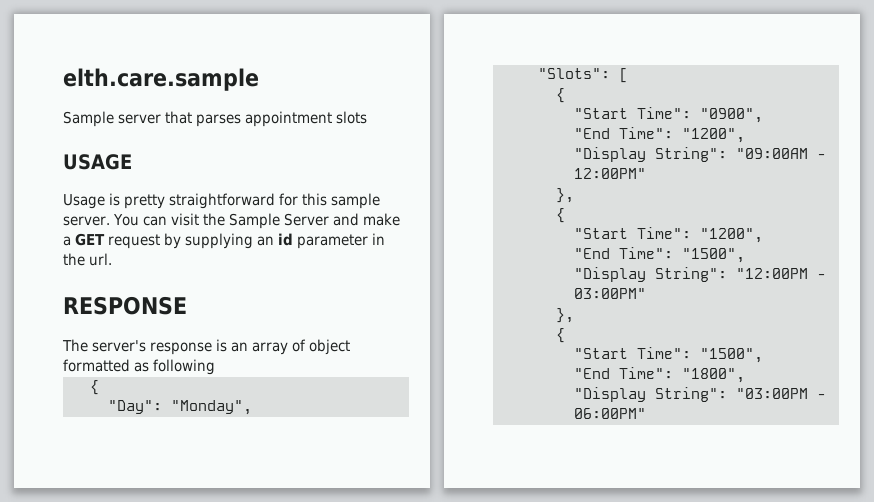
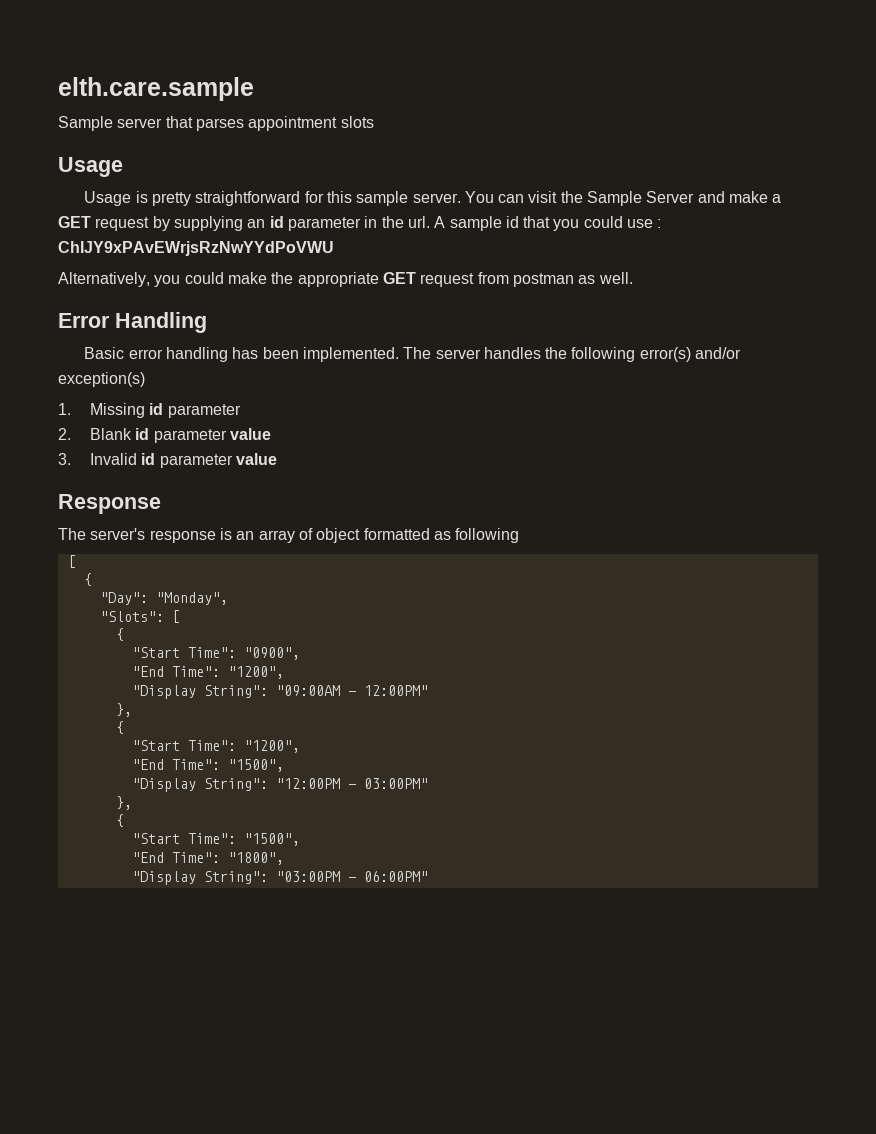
  Sample server that parses appointment slots
- USAGE
+ Usage
- You can visit the Sample Server and make a GET request by supplying an id parameter in the url.
- RESPONSE
+ You can visit the Sample Server and make a GET request by supplying an id parameter in the url. A sample id that you could use : ChIJY9xPAvEWrjsRzNwYYdPoVWU
+ Alternatively, you could make the appropriate GET request from postman as well.
+ Error Handling
+ Basic error handling has been implemented. The server handles the following error(s) and/or exception(s)
+ 1. Missing id parameter
+ 2. Blank id parameter value
+ 3. Invalid id parameter value
+ Response
  The server's response is an array of object formatted as following
+ [

